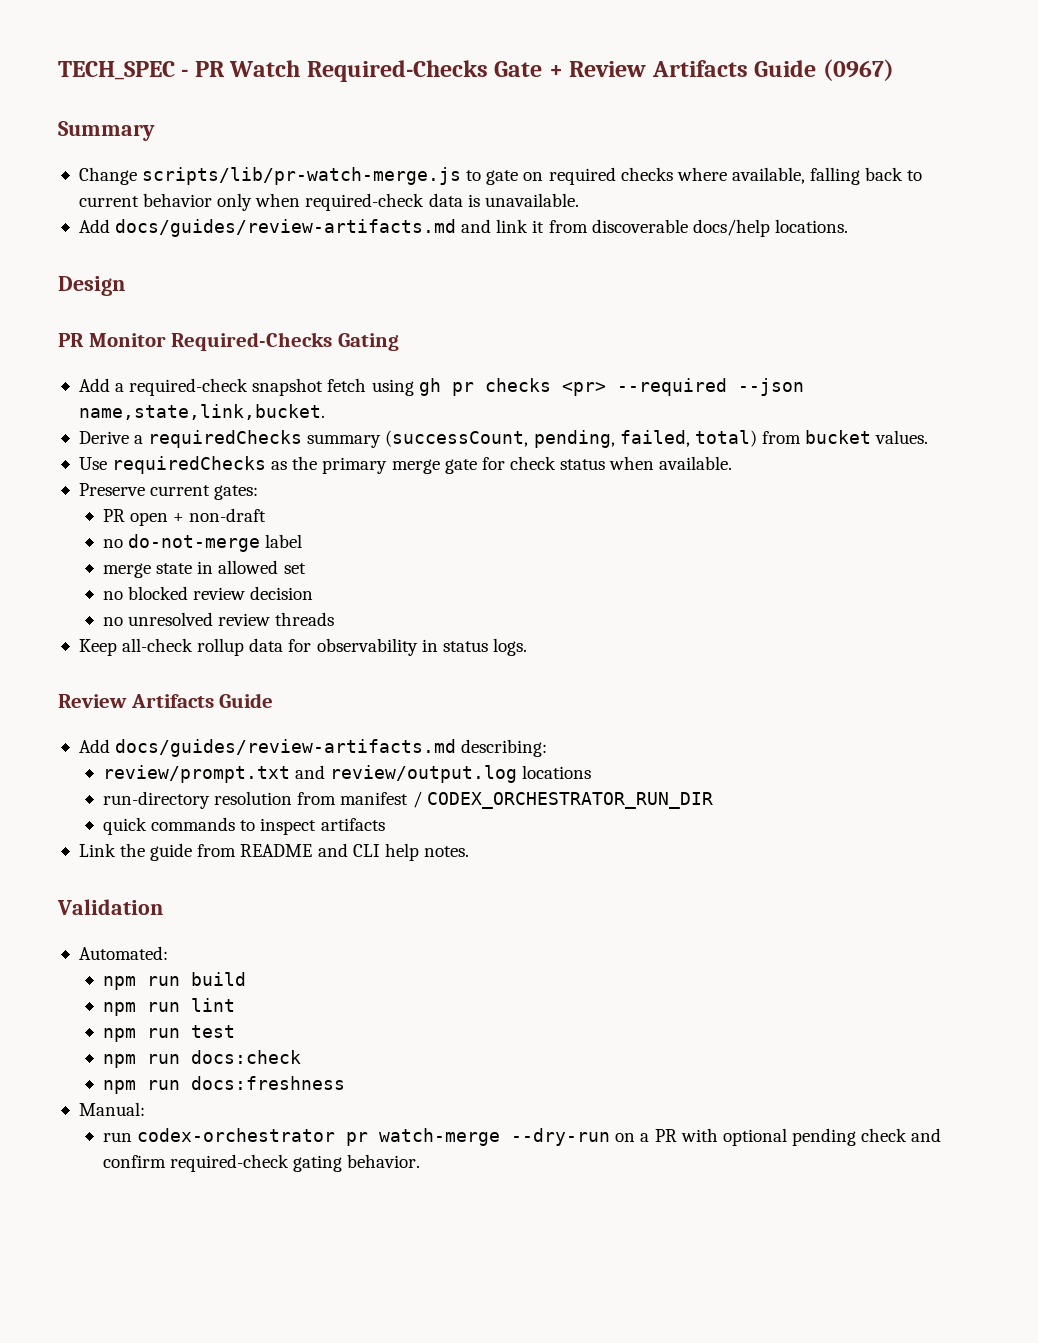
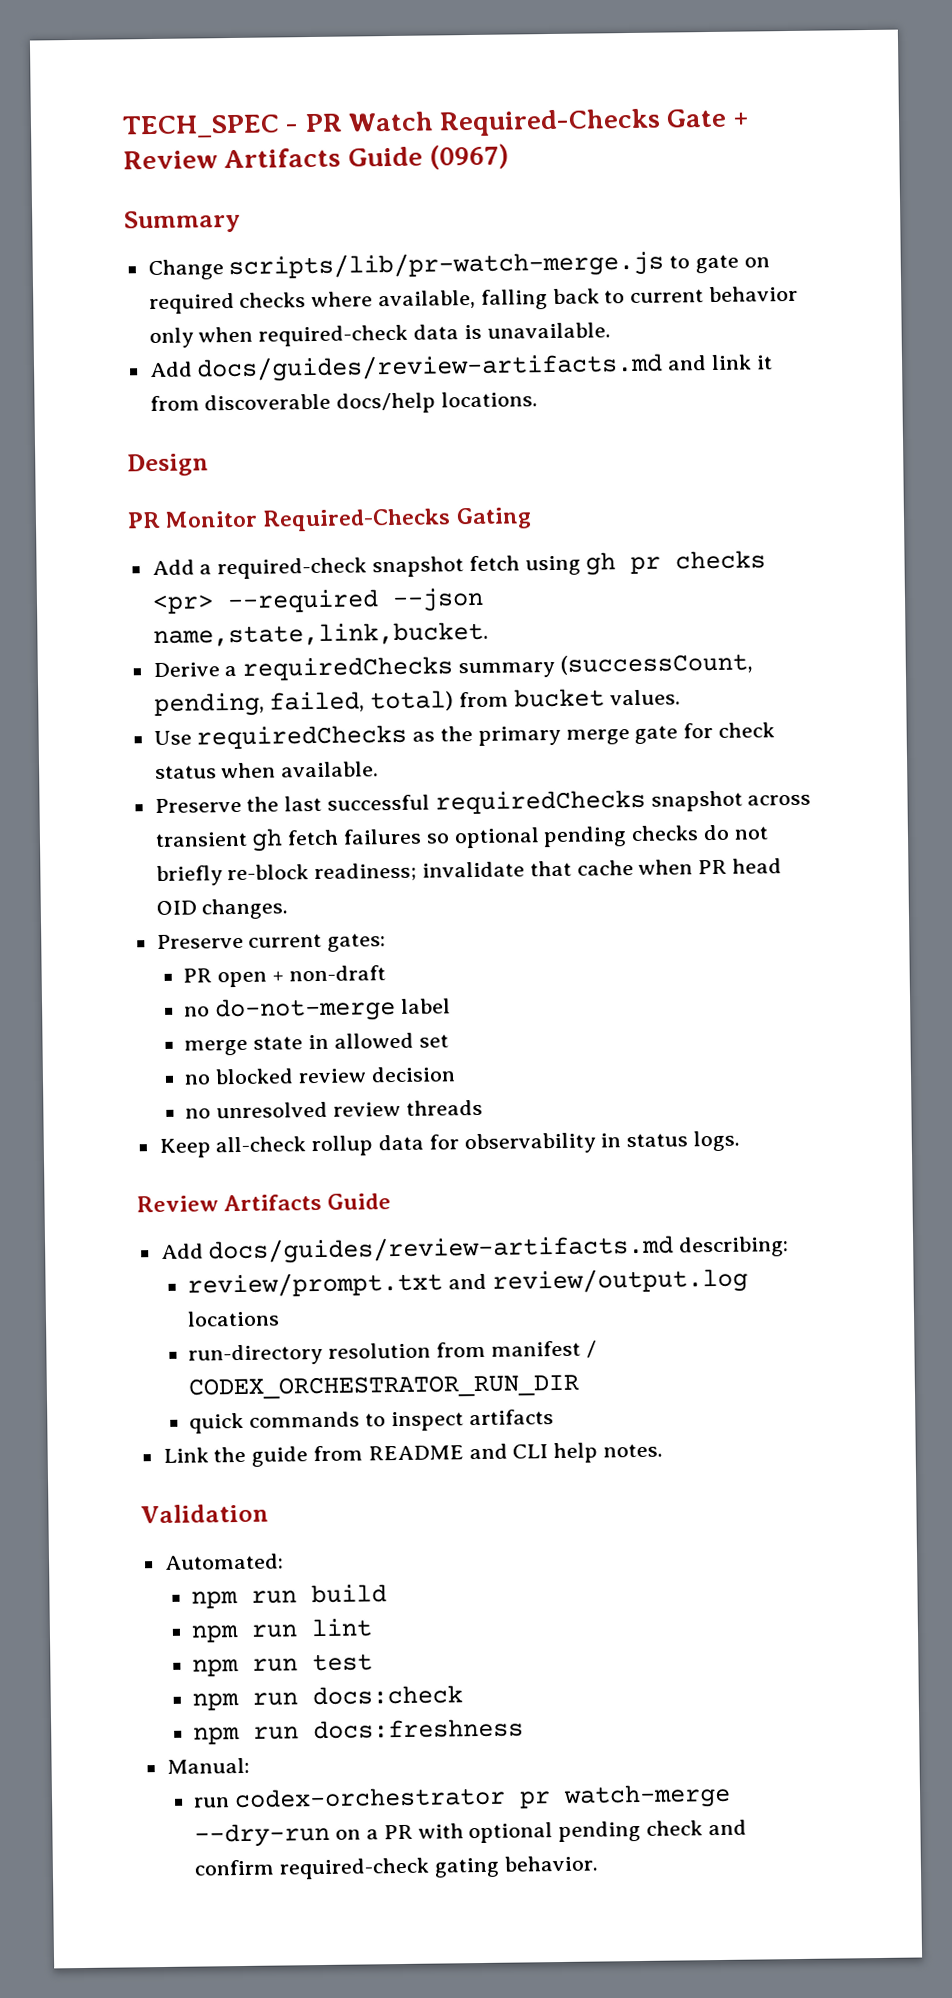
+ Preserve the last successful requiredChecks snapshot across transient gh fetch failures so optional pending checks do not briefly re-block readiness; invalidate that cache when PR head OID changes.

